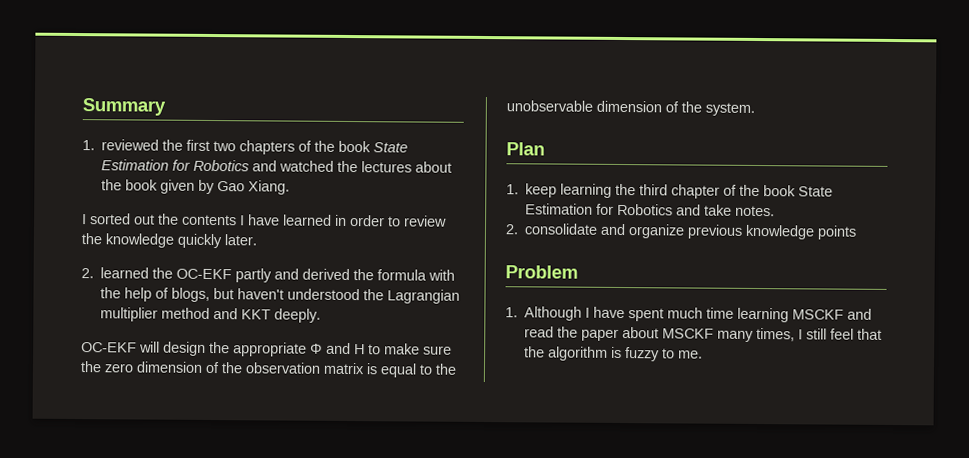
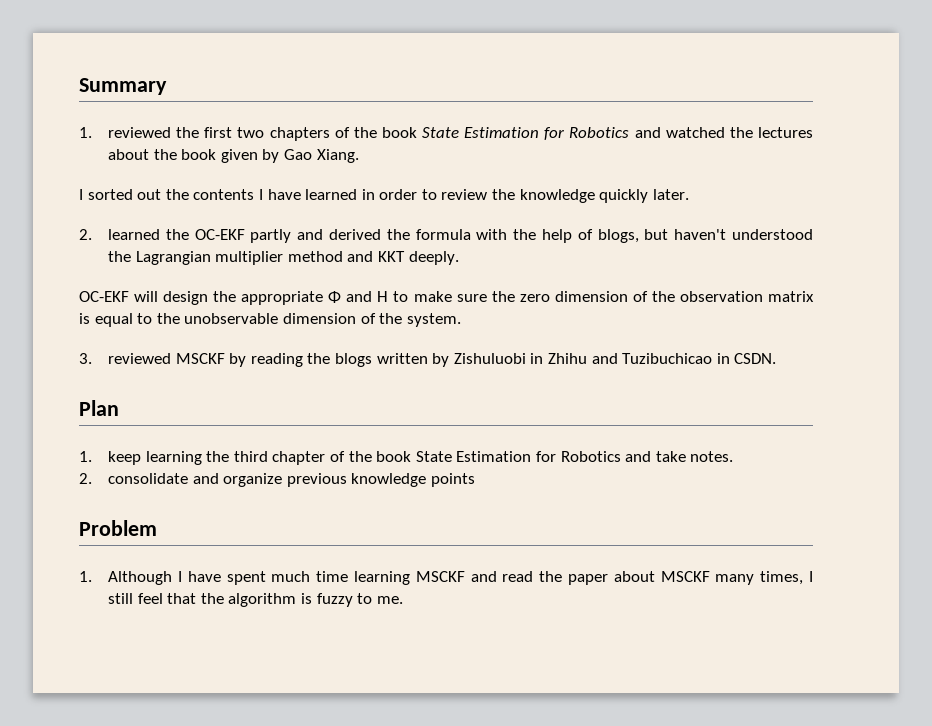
+ 3. reviewed MSCKF by reading the blogs written by Zishuluobi in Zhihu and Tuzibuchicao in CSDN.

